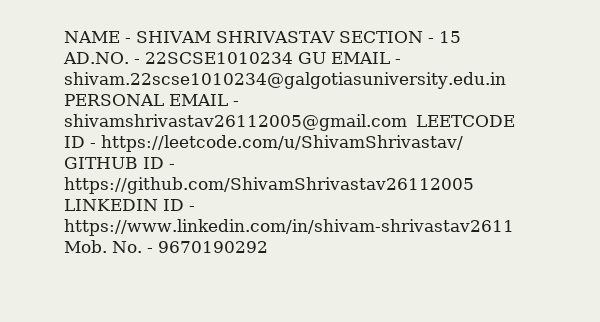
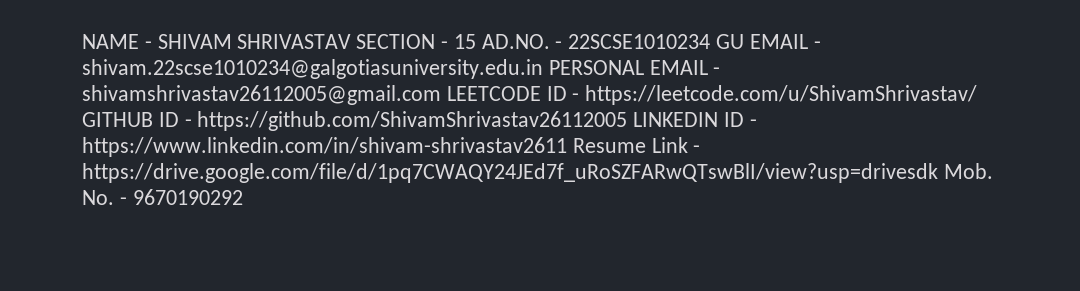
- NAME - SHIVAM SHRIVASTAV SECTION - 15 AD.NO. - 22SCSE1010234 GU EMAIL - shivam.22scse1010234@galgotiasuniversity.edu.in PERSONAL EMAIL - shivamshrivastav26112005@gmail.com LEETCODE ID - https://leetcode.com/u/ShivamShrivastav/ GITHUB ID - https://github.com/ShivamShrivastav26112005 LINKEDIN ID - https://www.linkedin.com/in/shivam-shrivastav2611 Mob. No. - 9670190292
+ NAME - SHIVAM SHRIVASTAV SECTION - 15 AD.NO. - 22SCSE1010234 GU EMAIL - shivam.22scse1010234@galgotiasuniversity.edu.in PERSONAL EMAIL - shivamshrivastav26112005@gmail.com LEETCODE ID - https://leetcode.com/u/ShivamShrivastav/ GITHUB ID - https://github.com/ShivamShrivastav26112005 LINKEDIN ID - https://www.linkedin.com/in/shivam-shrivastav2611 Resume Link - https://drive.google.com/file/d/1pq7CWAQY24JEd7f_uRoSZFARwQTswBlI/view?usp=drivesdk Mob. No. - 9670190292

